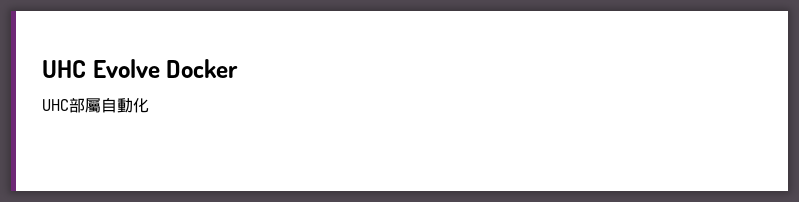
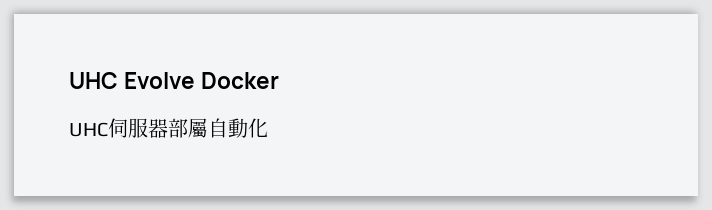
- UHC部屬自動化
+ UHC伺服器部屬自動化

